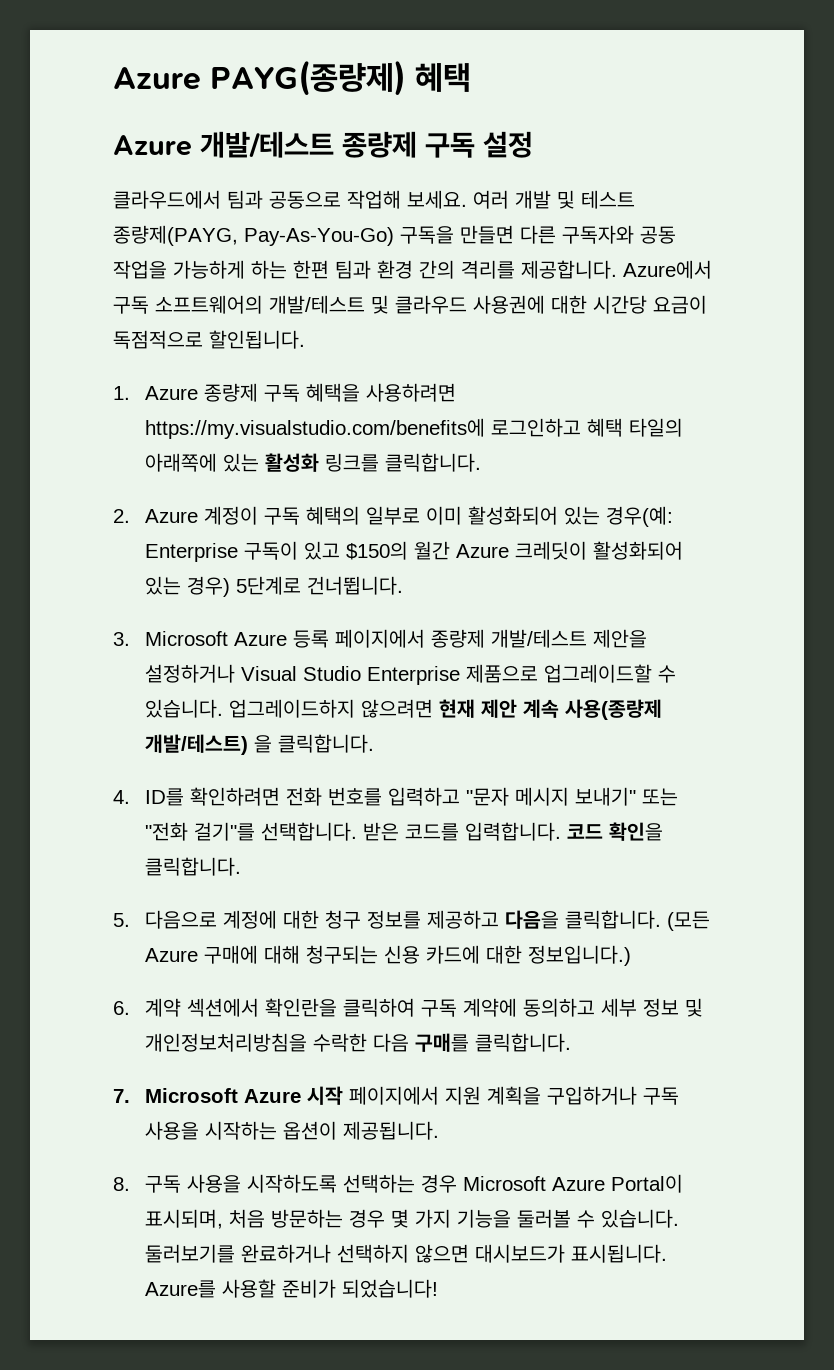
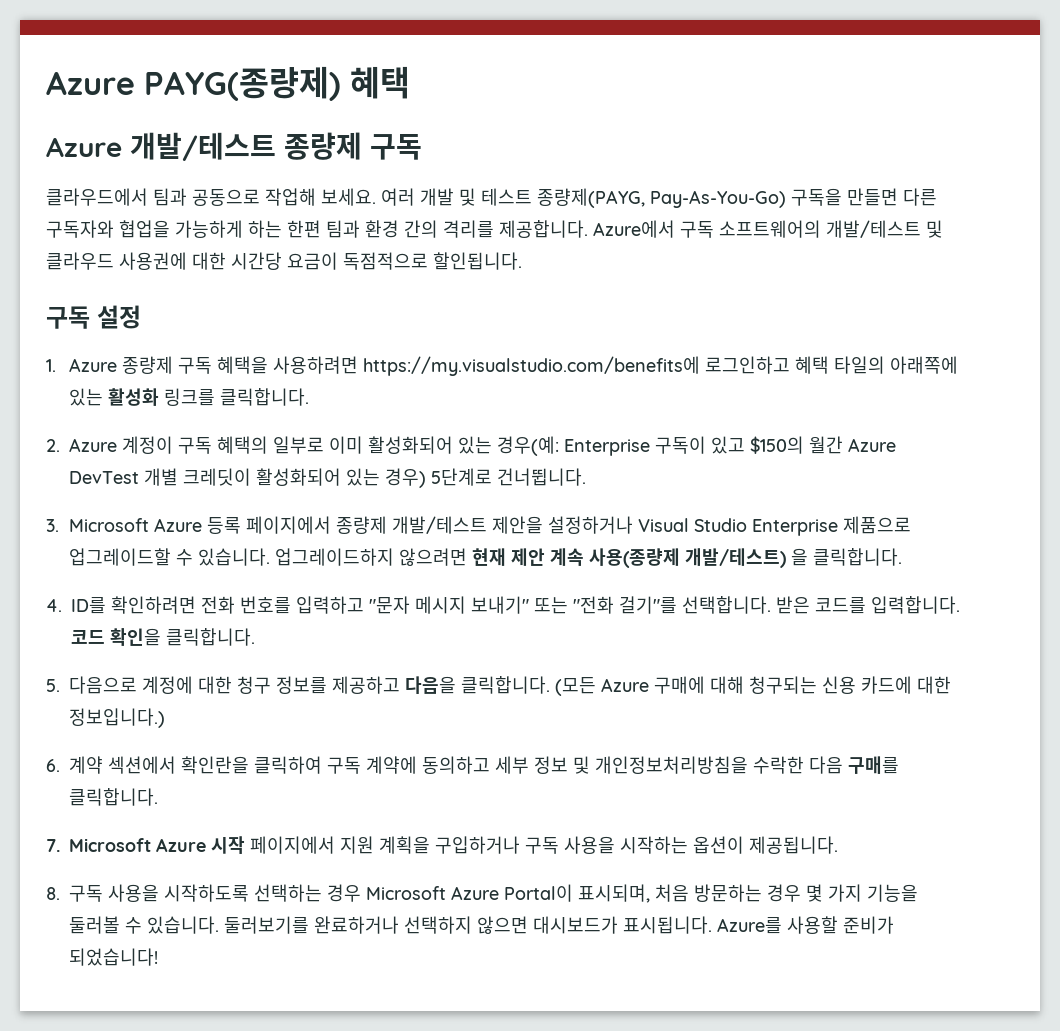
- Azure 개발/테스트 종량제 구독 설정
+ Azure 개발/테스트 종량제 구독
- 여러 개발 및 테스트 종량제(PAYG, Pay-As-You-Go) 구독을 만들면 다른 구독자와 공동 작업을 가능하게 하는 한편 팀과 환경 간의 격리를 제공합니다.
+ 여러 개발 및 테스트 종량제(PAYG, Pay-As-You-Go) 구독을 만들면 다른 구독자와 협업을 가능하게 하는 한편 팀과 환경 간의 격리를 제공합니다.
+ 구독 설정
- 2. Azure 계정이 구독 혜택의 일부로 이미 활성화되어 있는 경우(예: Enterprise 구독이 있고 $150의 월간 Azure 크레딧이 활성화되어 있는 경우) 5단계로 건너뜁니다.
+ 2. Azure 계정이 구독 혜택의 일부로 이미 활성화되어 있는 경우(예: Enterprise 구독이 있고 $150의 월간 Azure DevTest 개별 크레딧이 활성화되어 있는 경우) 5단계로 건너뜁니다.

